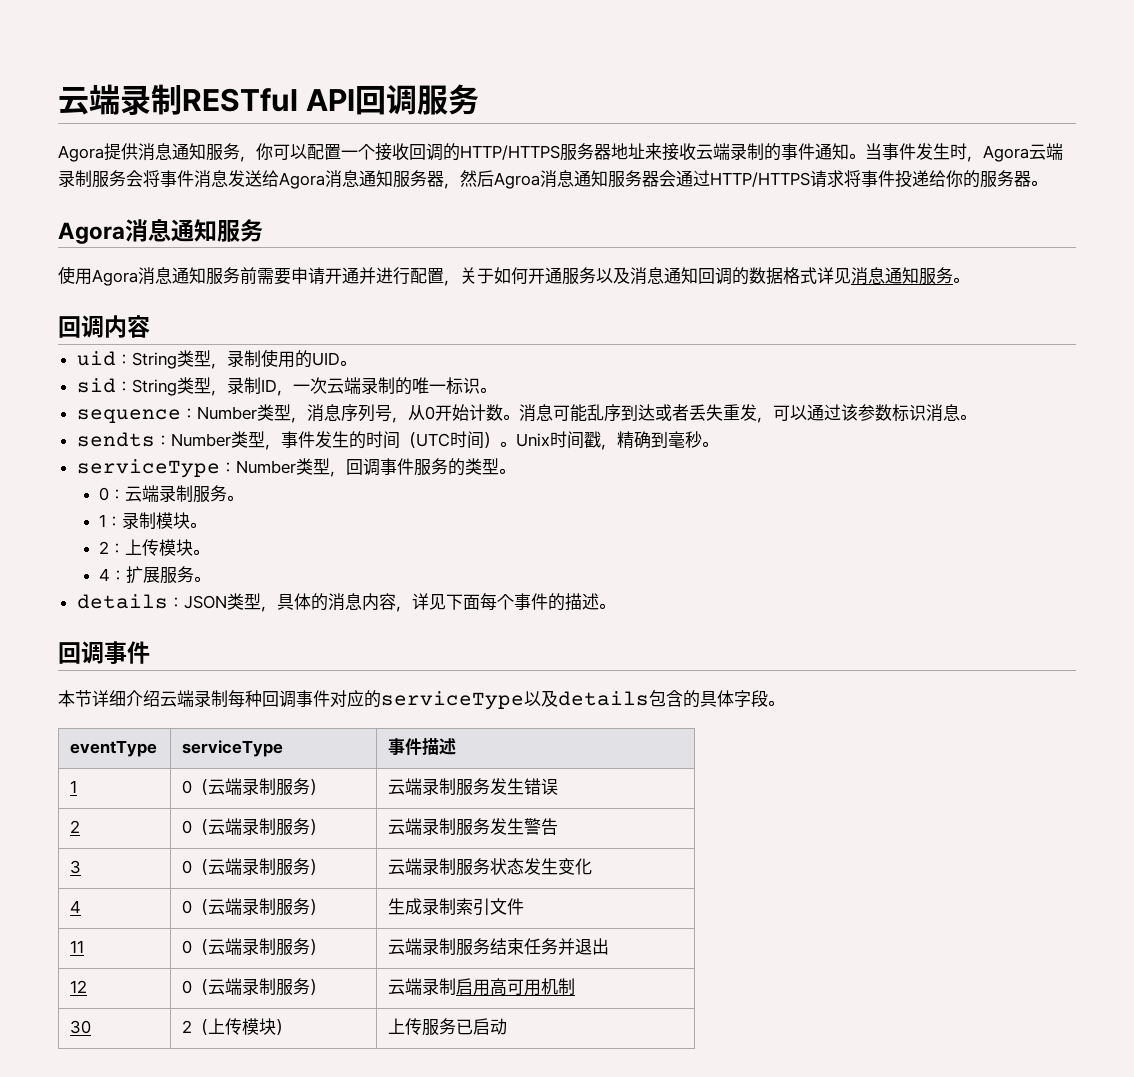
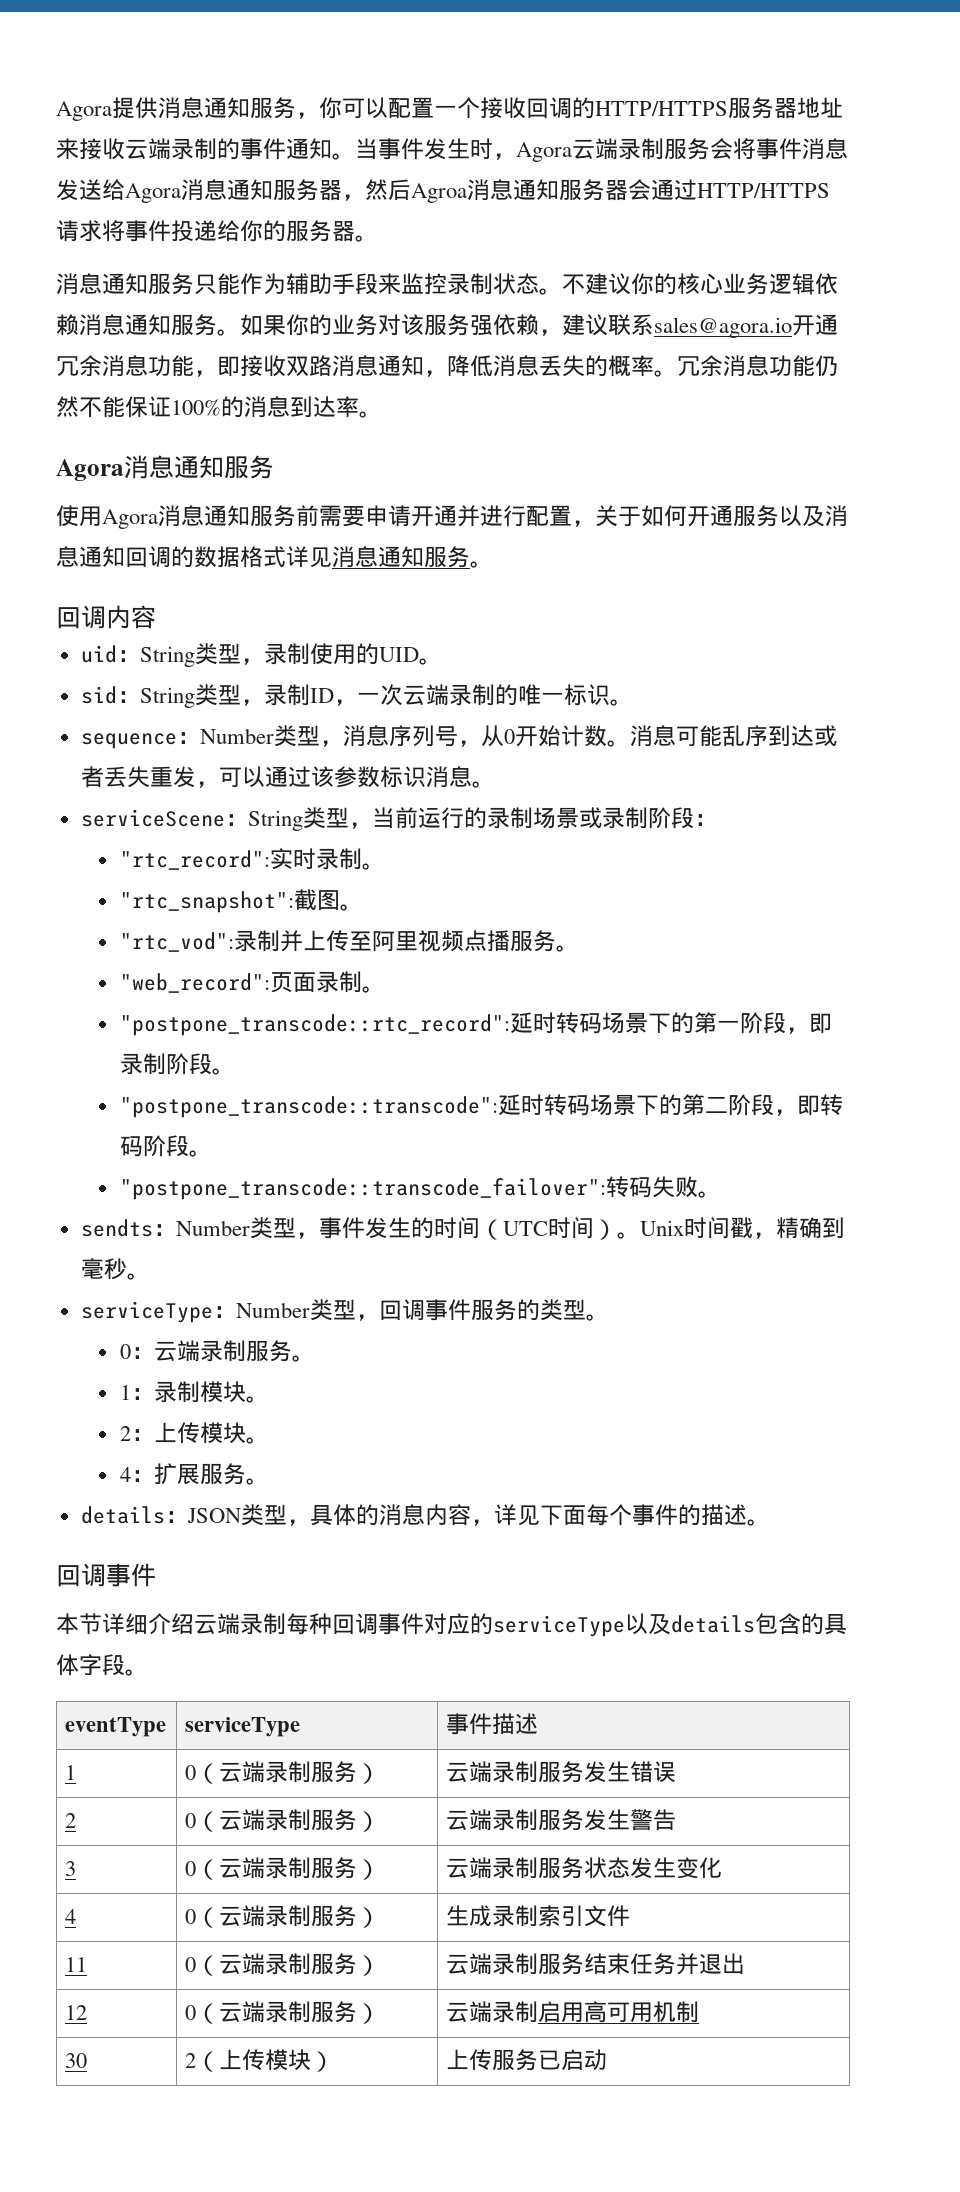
- 云端录制RESTful API回调服务
+ 消息通知服务只能作为辅助手段来监控录制状态。不建议你的核心业务逻辑依赖消息通知服务。如果你的业务对该服务强依赖，建议联系sales@agora.io开通冗余消息功能，即接收双路消息通知，降低消息丢失的概率。冗余消息功能仍然不能保证100%的消息到达率。
+ serviceScene：String类型，当前运行的录制场景或录制阶段：
+ "rtc_record":实时录制。
+ "rtc_snapshot":截图。
+ "rtc_vod":录制并上传至阿里视频点播服务。
+ "web_record":页面录制。
+ "postpone_transcode::rtc_record":延时转码场景下的第一阶段，即录制阶段。
+ "postpone_transcode::transcode":延时转码场景下的第二阶段，即转码阶段。
+ "postpone_transcode::transcode_failover":转码失败。

